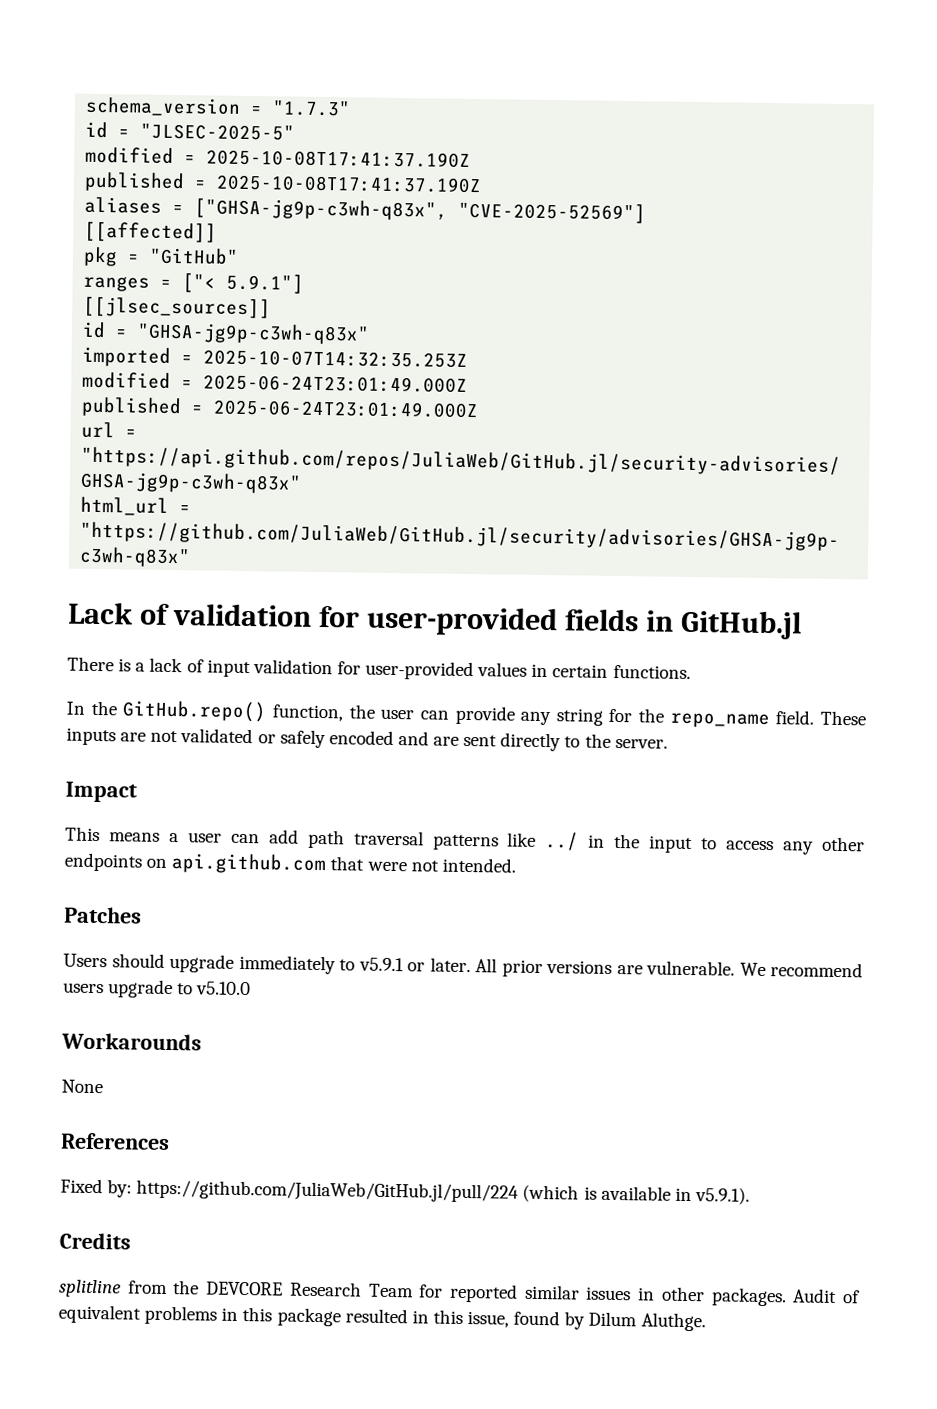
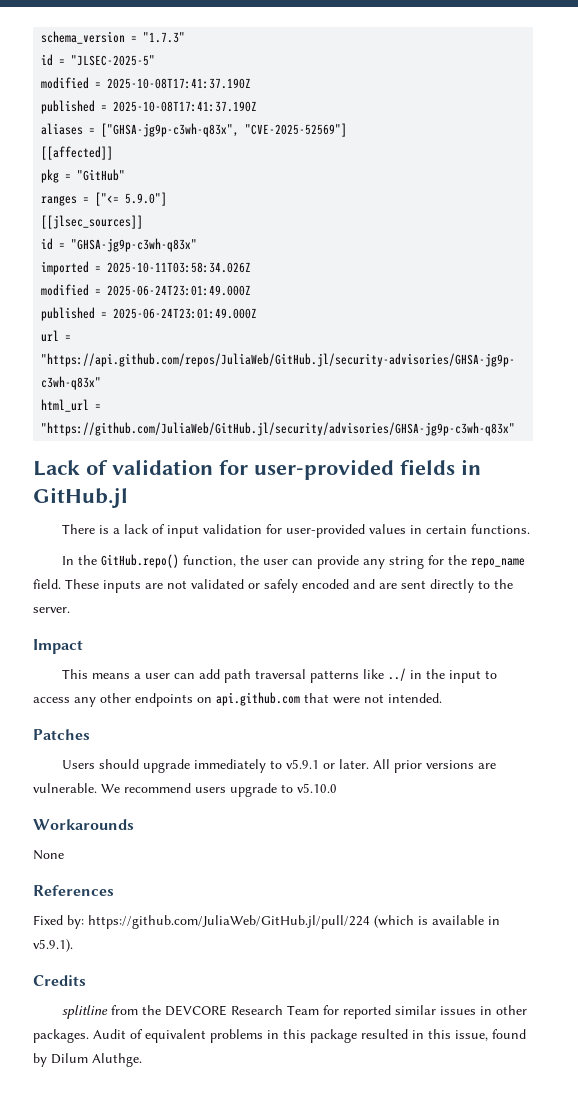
- ranges = ["< 5.9.1"]
+ ranges = ["<= 5.9.0"]
- imported = 2025-10-07T14:32:35.253Z
+ imported = 2025-10-11T03:58:34.026Z

